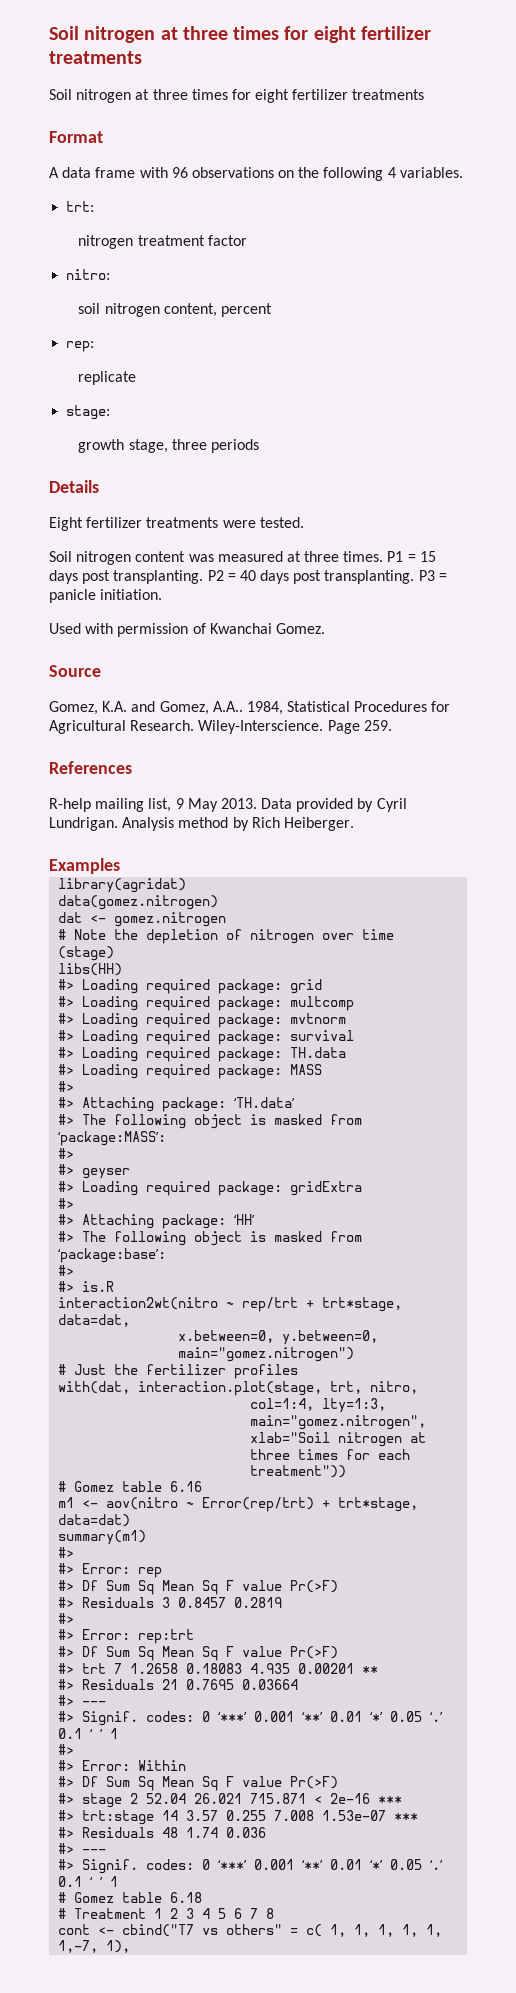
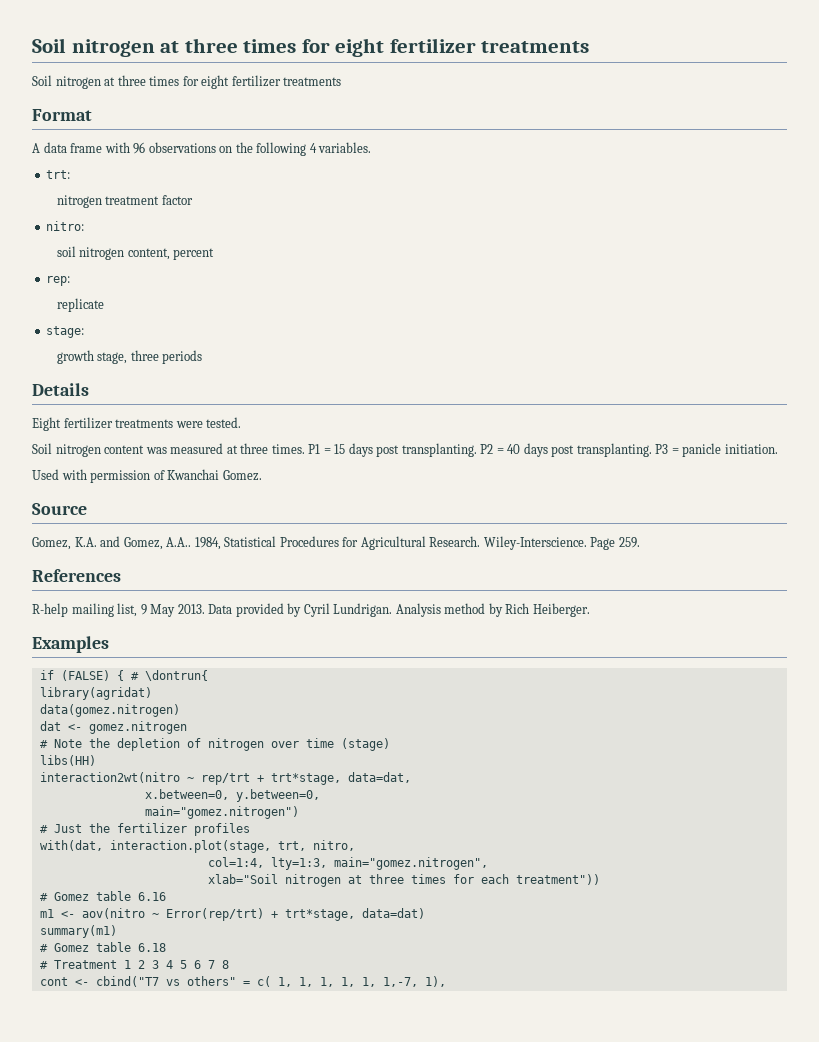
+ if (FALSE) { # \dontrun{
- #> Loading required package: grid
- #> Loading required package: multcomp
- #> Loading required package: mvtnorm
- #> Loading required package: survival
- #> Loading required package: TH.data
- #> Loading required package: MASS
- #>
- #> Attaching package: ‘TH.data’
- #> The following object is masked from ‘package:MASS’:
- #>
- #> geyser
- #> Loading required package: gridExtra
- #>
- #> Attaching package: ‘HH’
- #> The following object is masked from ‘package:base’:
- #>
- #> is.R
  summary(m1)
- #>
- #> Error: rep
- #> Df Sum Sq Mean Sq F value Pr(>F)
- #> Residuals 3 0.8457 0.2819
- #>
- #> Error: rep:trt
- #> Df Sum Sq Mean Sq F value Pr(>F)
- #> trt 7 1.2658 0.18083 4.935 0.00201 **
- #> Residuals 21 0.7695 0.03664
- #> ---
- #> Signif. codes: 0 ‘***’ 0.001 ‘**’ 0.01 ‘*’ 0.05 ‘.’ 0.1 ‘ ’ 1
- #>
- #> Error: Within
- #> Df Sum Sq Mean Sq F value Pr(>F)
- #> stage 2 52.04 26.021 715.871 < 2e-16 ***
- #> trt:stage 14 3.57 0.255 7.008 1.53e-07 ***
- #> Residuals 48 1.74 0.036
- #> ---
- #> Signif. codes: 0 ‘***’ 0.001 ‘**’ 0.01 ‘*’ 0.05 ‘.’ 0.1 ‘ ’ 1

